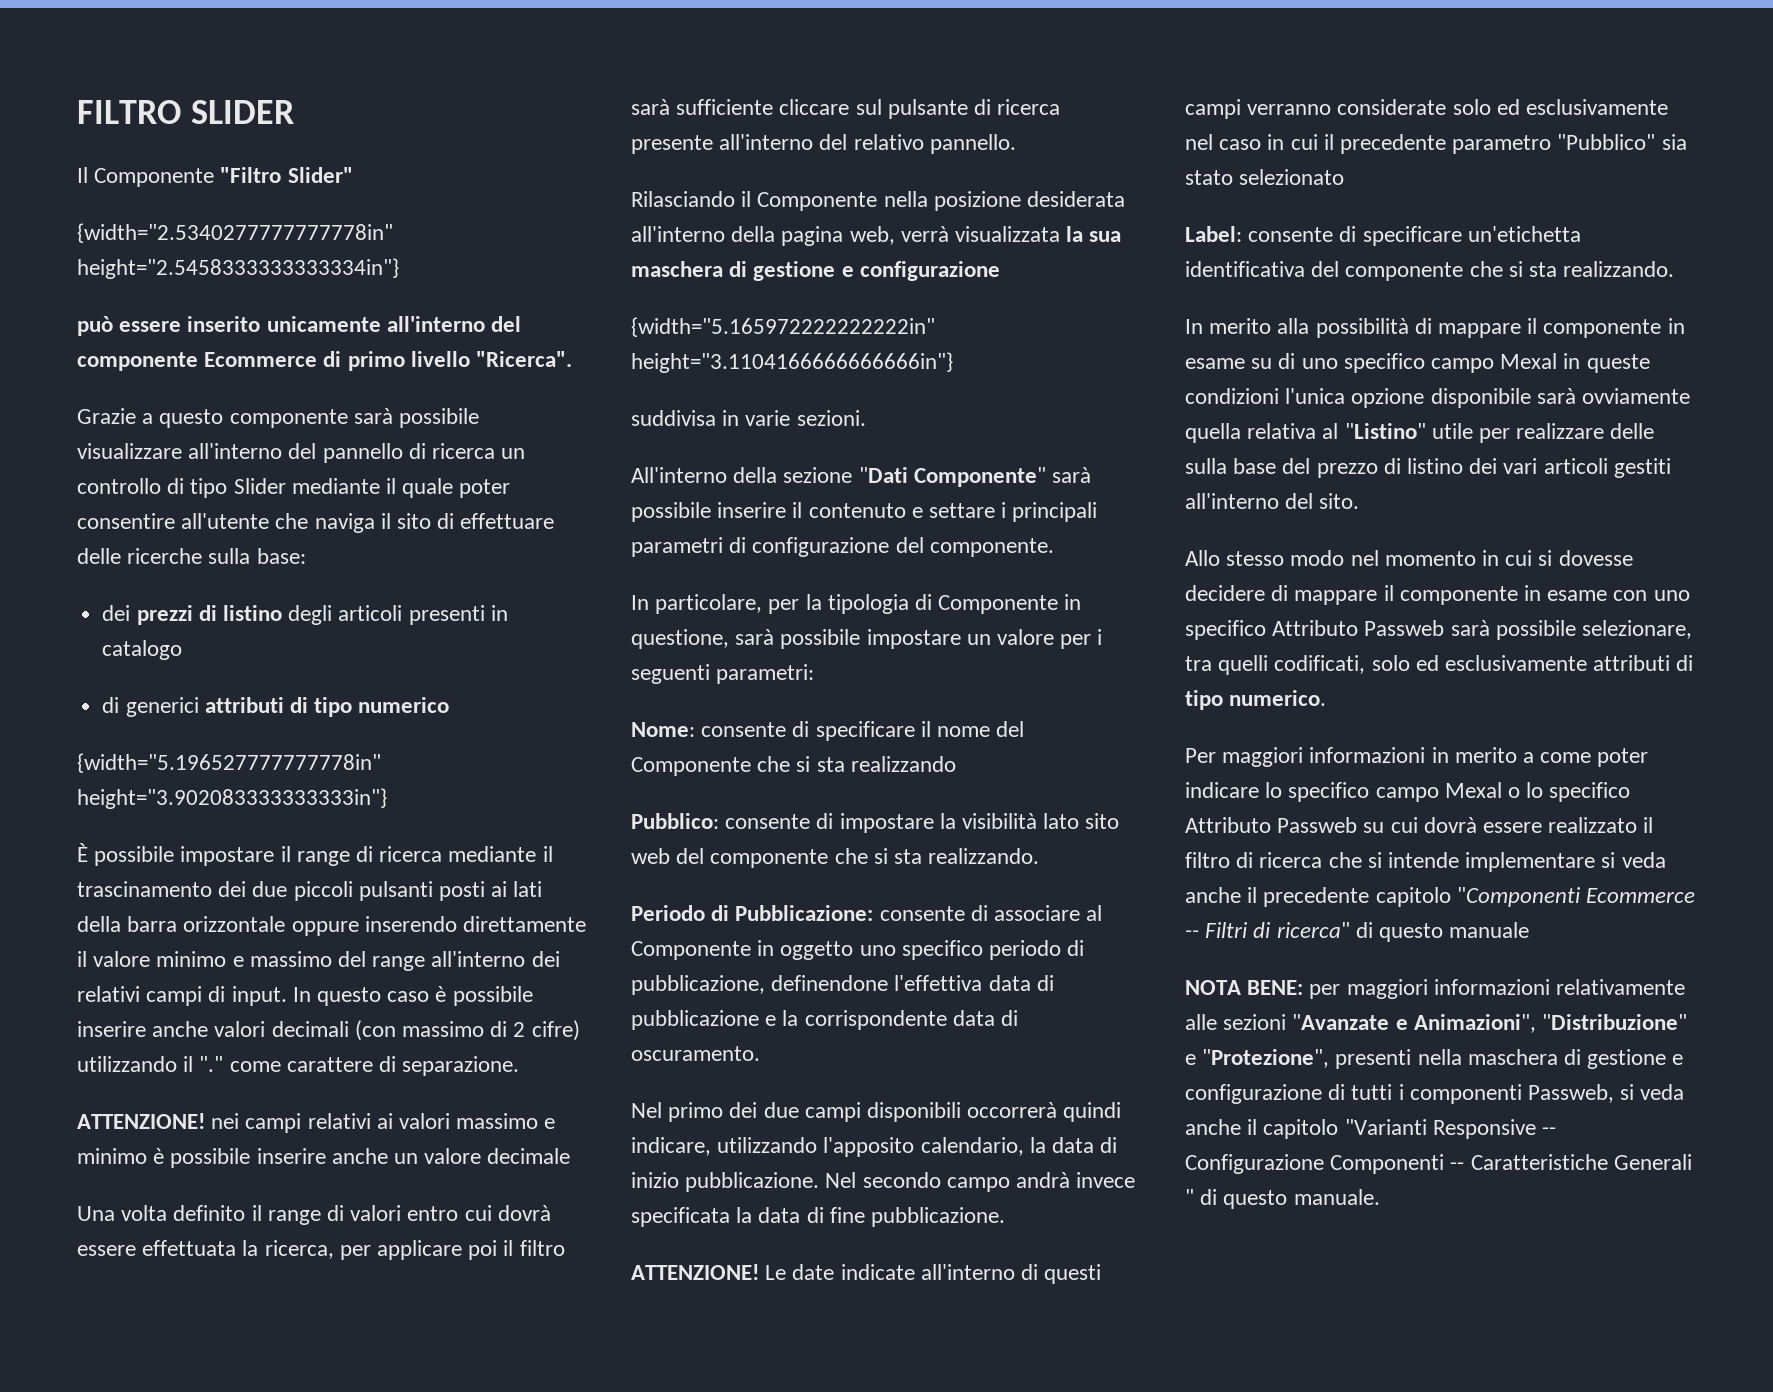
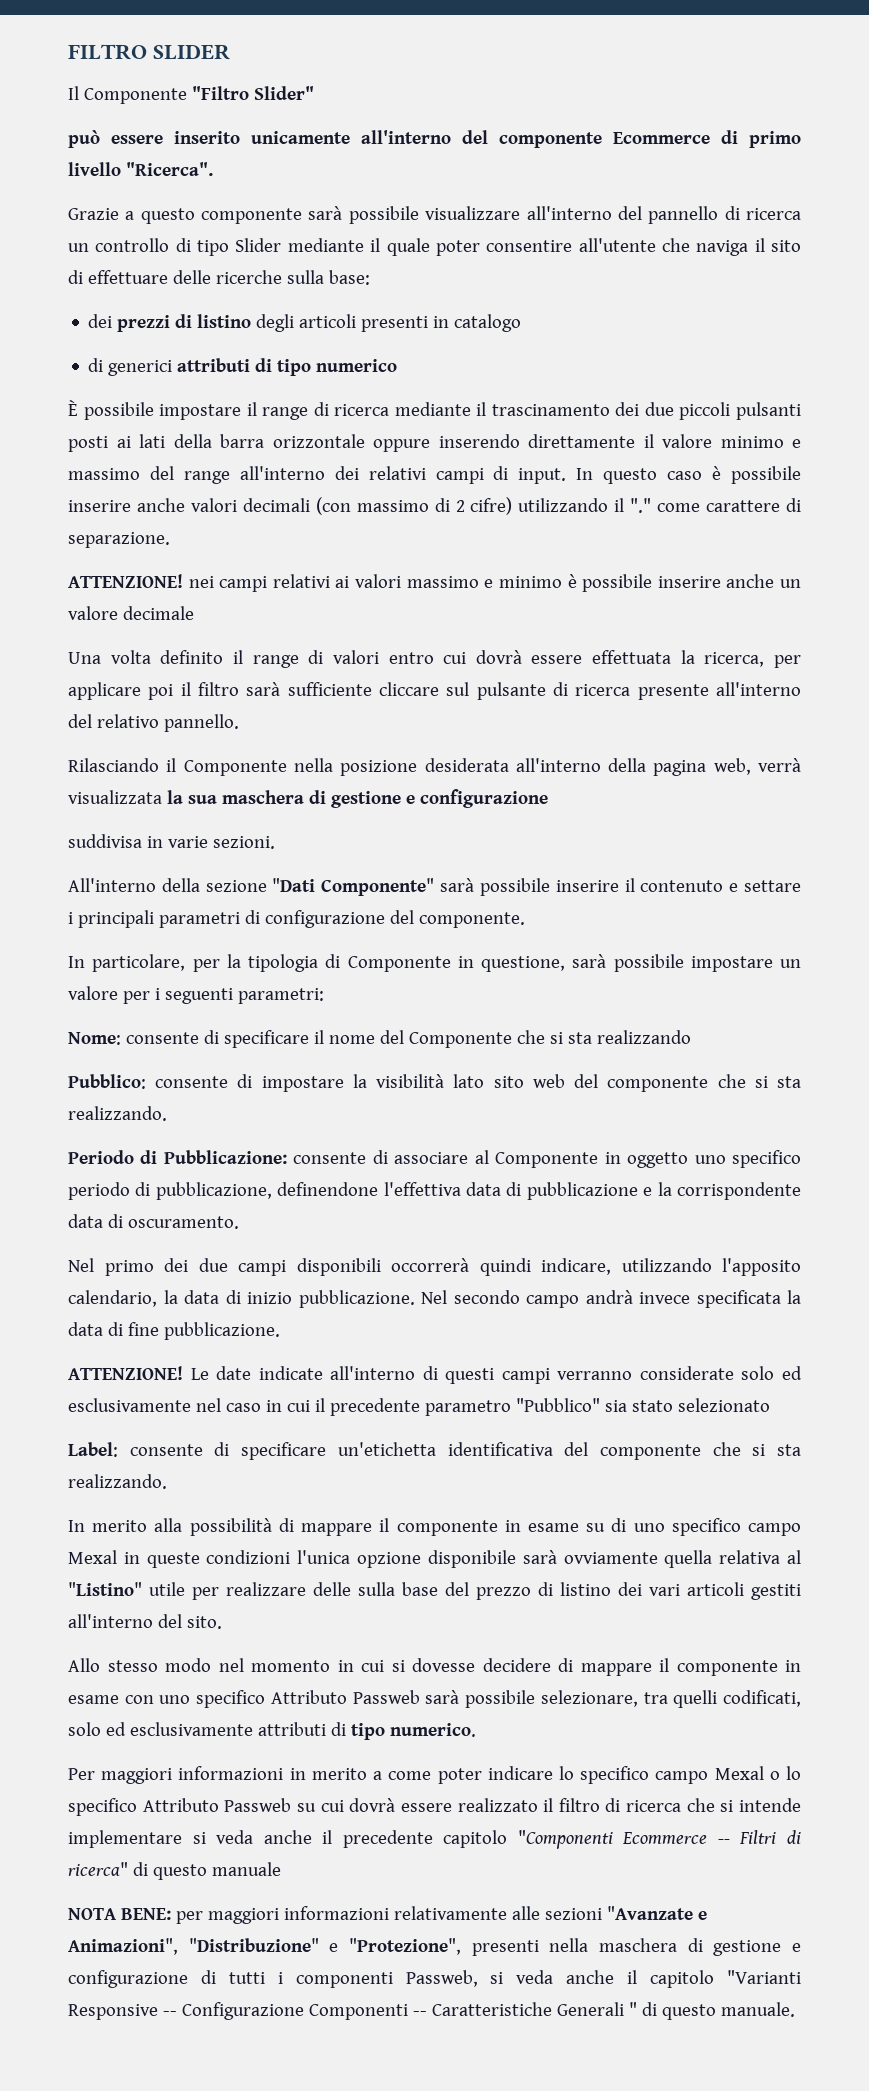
- {width="2.5340277777777778in" height="2.5458333333333334in"}
- {width="5.196527777777778in" height="3.902083333333333in"}
- {width="5.165972222222222in" height="3.1104166666666666in"}

